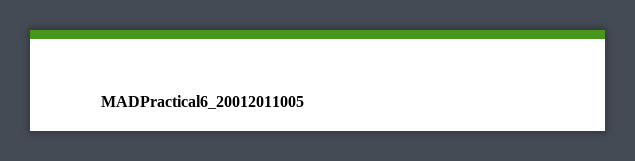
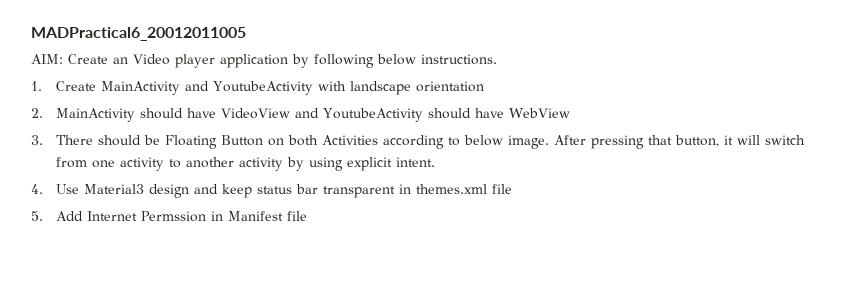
+ AIM: Create an Video player application by following below instructions.
+ 1. Create MainActivity and YoutubeActivity with landscape orientation
+ 2. MainActivity should have VideoView and YoutubeActivity should have WebView
+ 3. There should be Floating Button on both Activities according to below image. After pressing that button, it will switch from one activity to another activity by using explicit intent.
+ 4. Use Material3 design and keep status bar transparent in themes.xml file
+ 5. Add Internet Permssion in Manifest file

